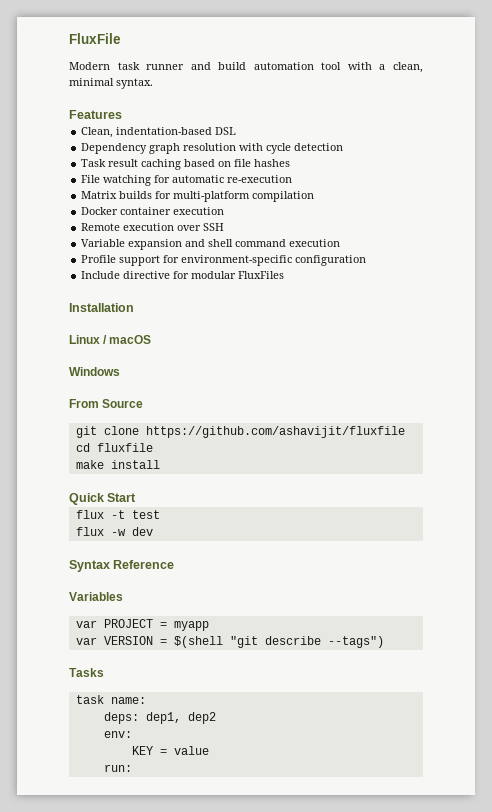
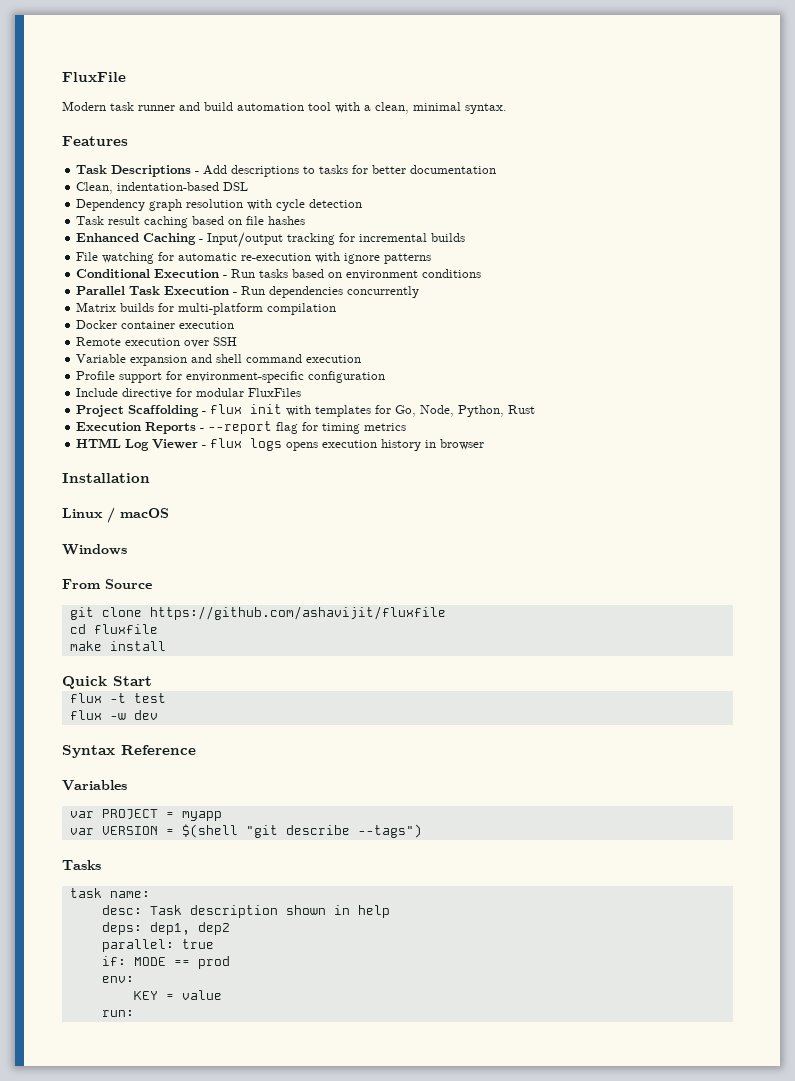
+ Task Descriptions - Add descriptions to tasks for better documentation
+ Enhanced Caching - Input/output tracking for incremental builds
- File watching for automatic re-execution
+ File watching for automatic re-execution with ignore patterns
+ Conditional Execution - Run tasks based on environment conditions
+ Parallel Task Execution - Run dependencies concurrently
+ Project Scaffolding - flux init with templates for Go, Node, Python, Rust
+ Execution Reports - --report flag for timing metrics
+ HTML Log Viewer - flux logs opens execution history in browser
+ desc: Task description shown in help
  deps: dep1, dep2
+ parallel: true
+ if: MODE == prod

